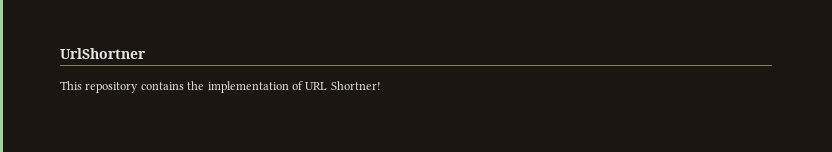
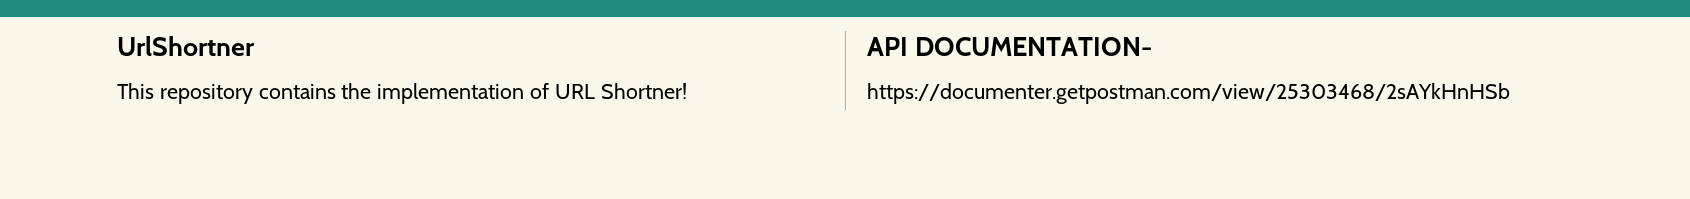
+ API DOCUMENTATION-
+ https://documenter.getpostman.com/view/25303468/2sAYkHnHSb

